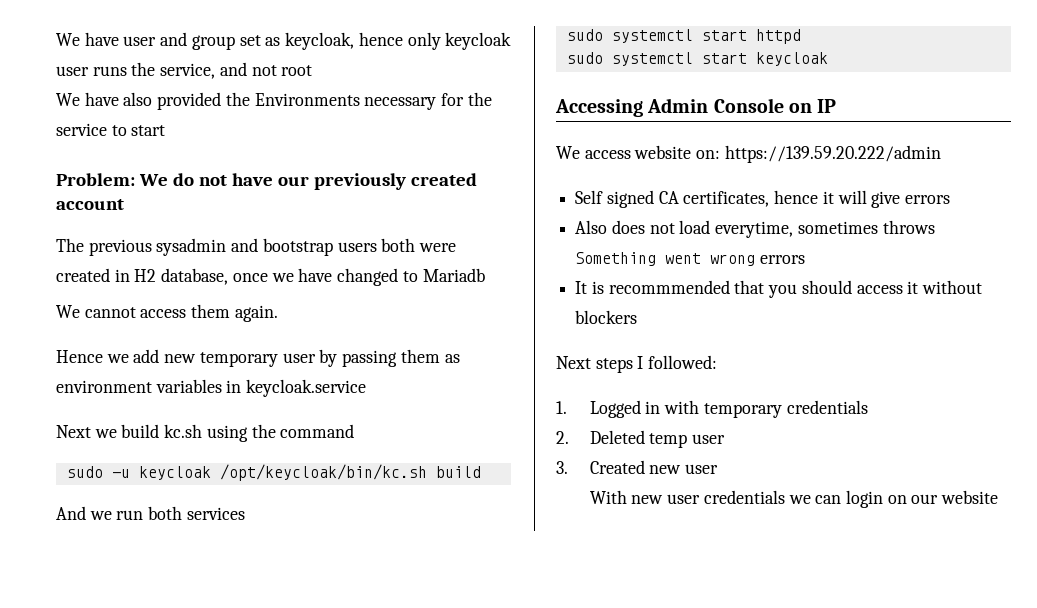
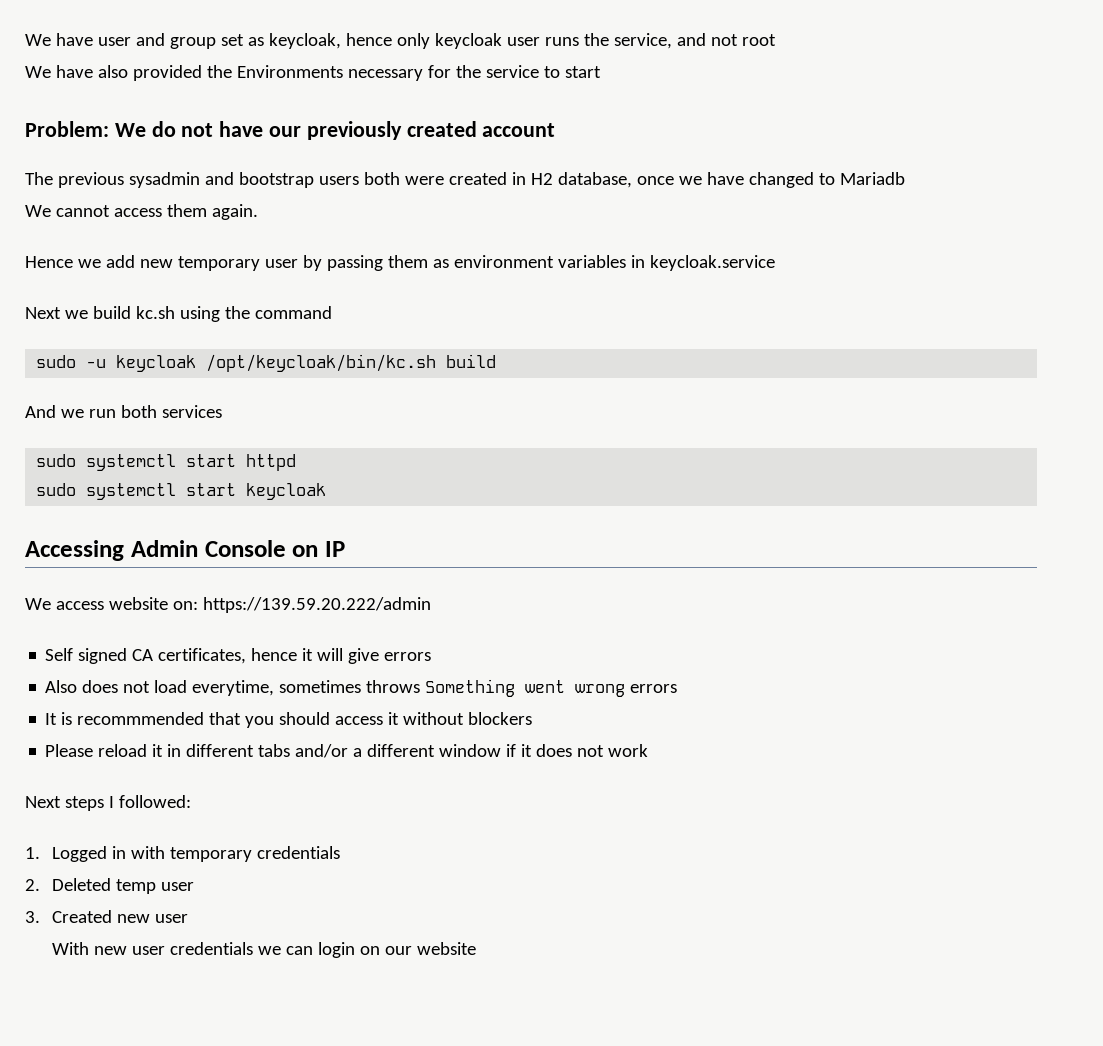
+ Please reload it in different tabs and/or a different window if it does not work

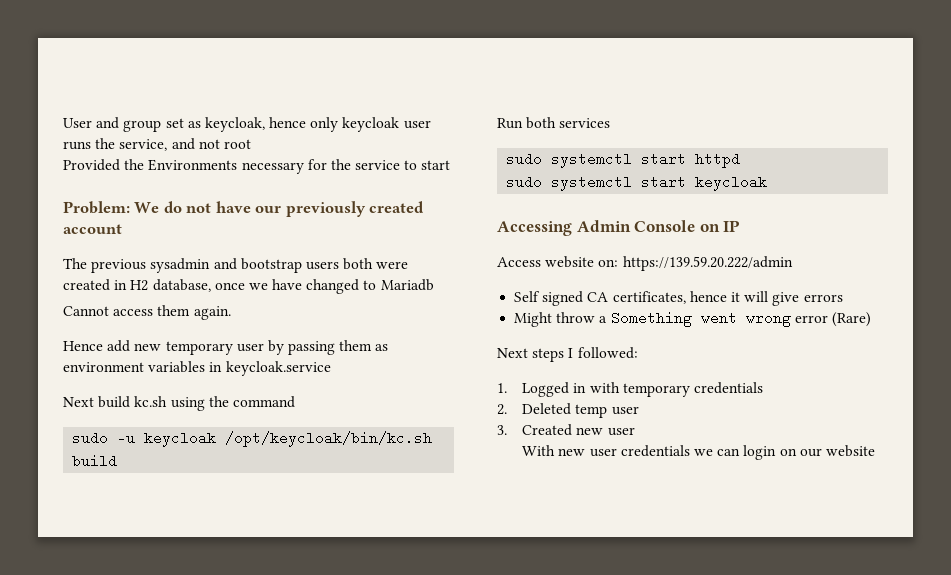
- We have user and group set as keycloak, hence only keycloak user runs the service, and not root
+ User and group set as keycloak, hence only keycloak user runs the service, and not root
- We have also provided the Environments necessary for the service to start
+ Provided the Environments necessary for the service to start
- We cannot access them again.
+ Cannot access them again.
- Hence we add new temporary user by passing them as environment variables in keycloak.service
+ Hence add new temporary user by passing them as environment variables in keycloak.service
- Next we build kc.sh using the command
+ Next build kc.sh using the command
- And we run both services
+ Run both services
- We access website on: https://139.59.20.222/admin
+ Access website on: https://139.59.20.222/admin
- Also does not load everytime, sometimes throws Something went wrong errors
- It is recommmended that you should access it without blockers
- Please reload it in different tabs and/or a different window if it does not work
+ Might throw a Something went wrong error (Rare)

